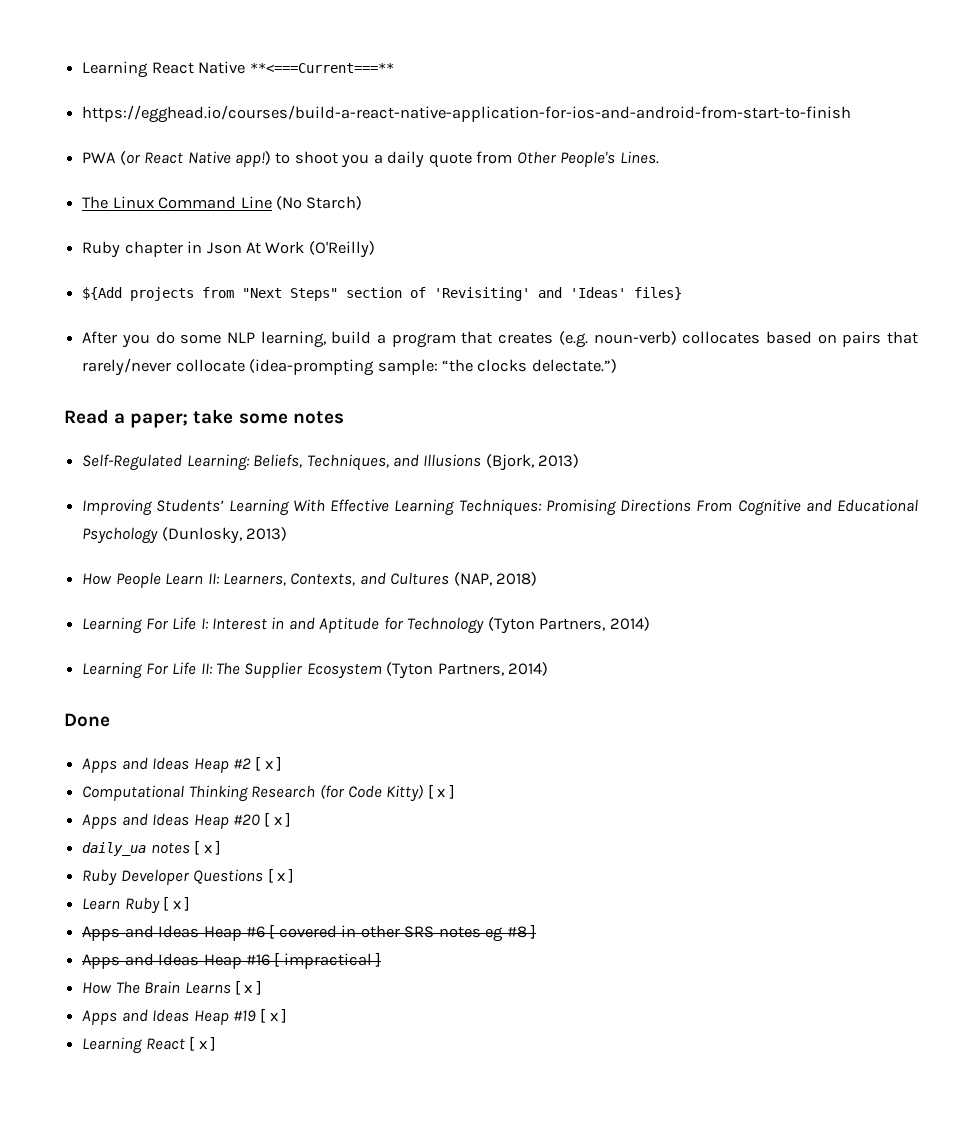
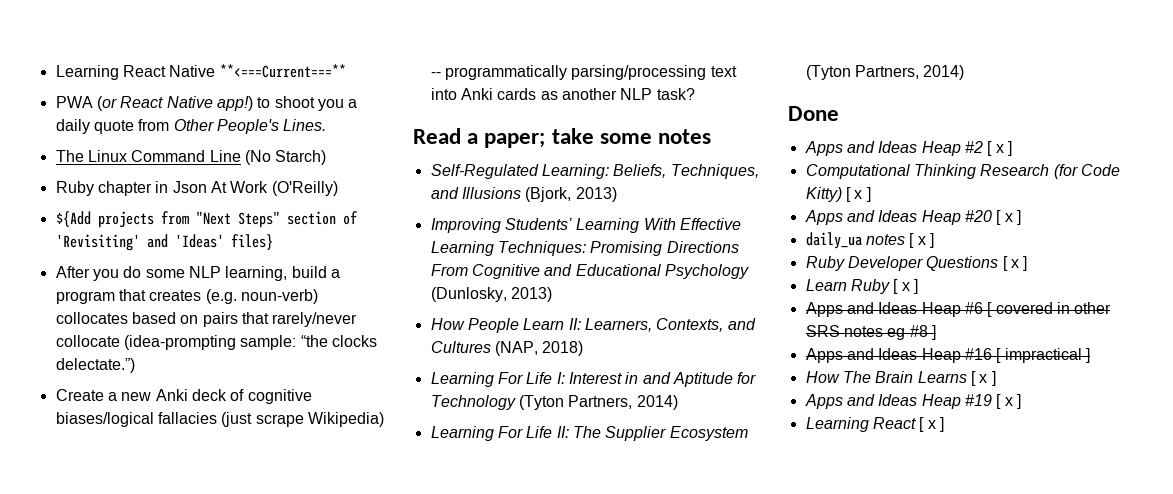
- https://egghead.io/courses/build-a-react-native-application-for-ios-and-android-from-start-to-finish
+ Create a new Anki deck of cognitive biases/logical fallacies (just scrape Wikipedia) -- programmatically parsing/processing text into Anki cards as another NLP task?

